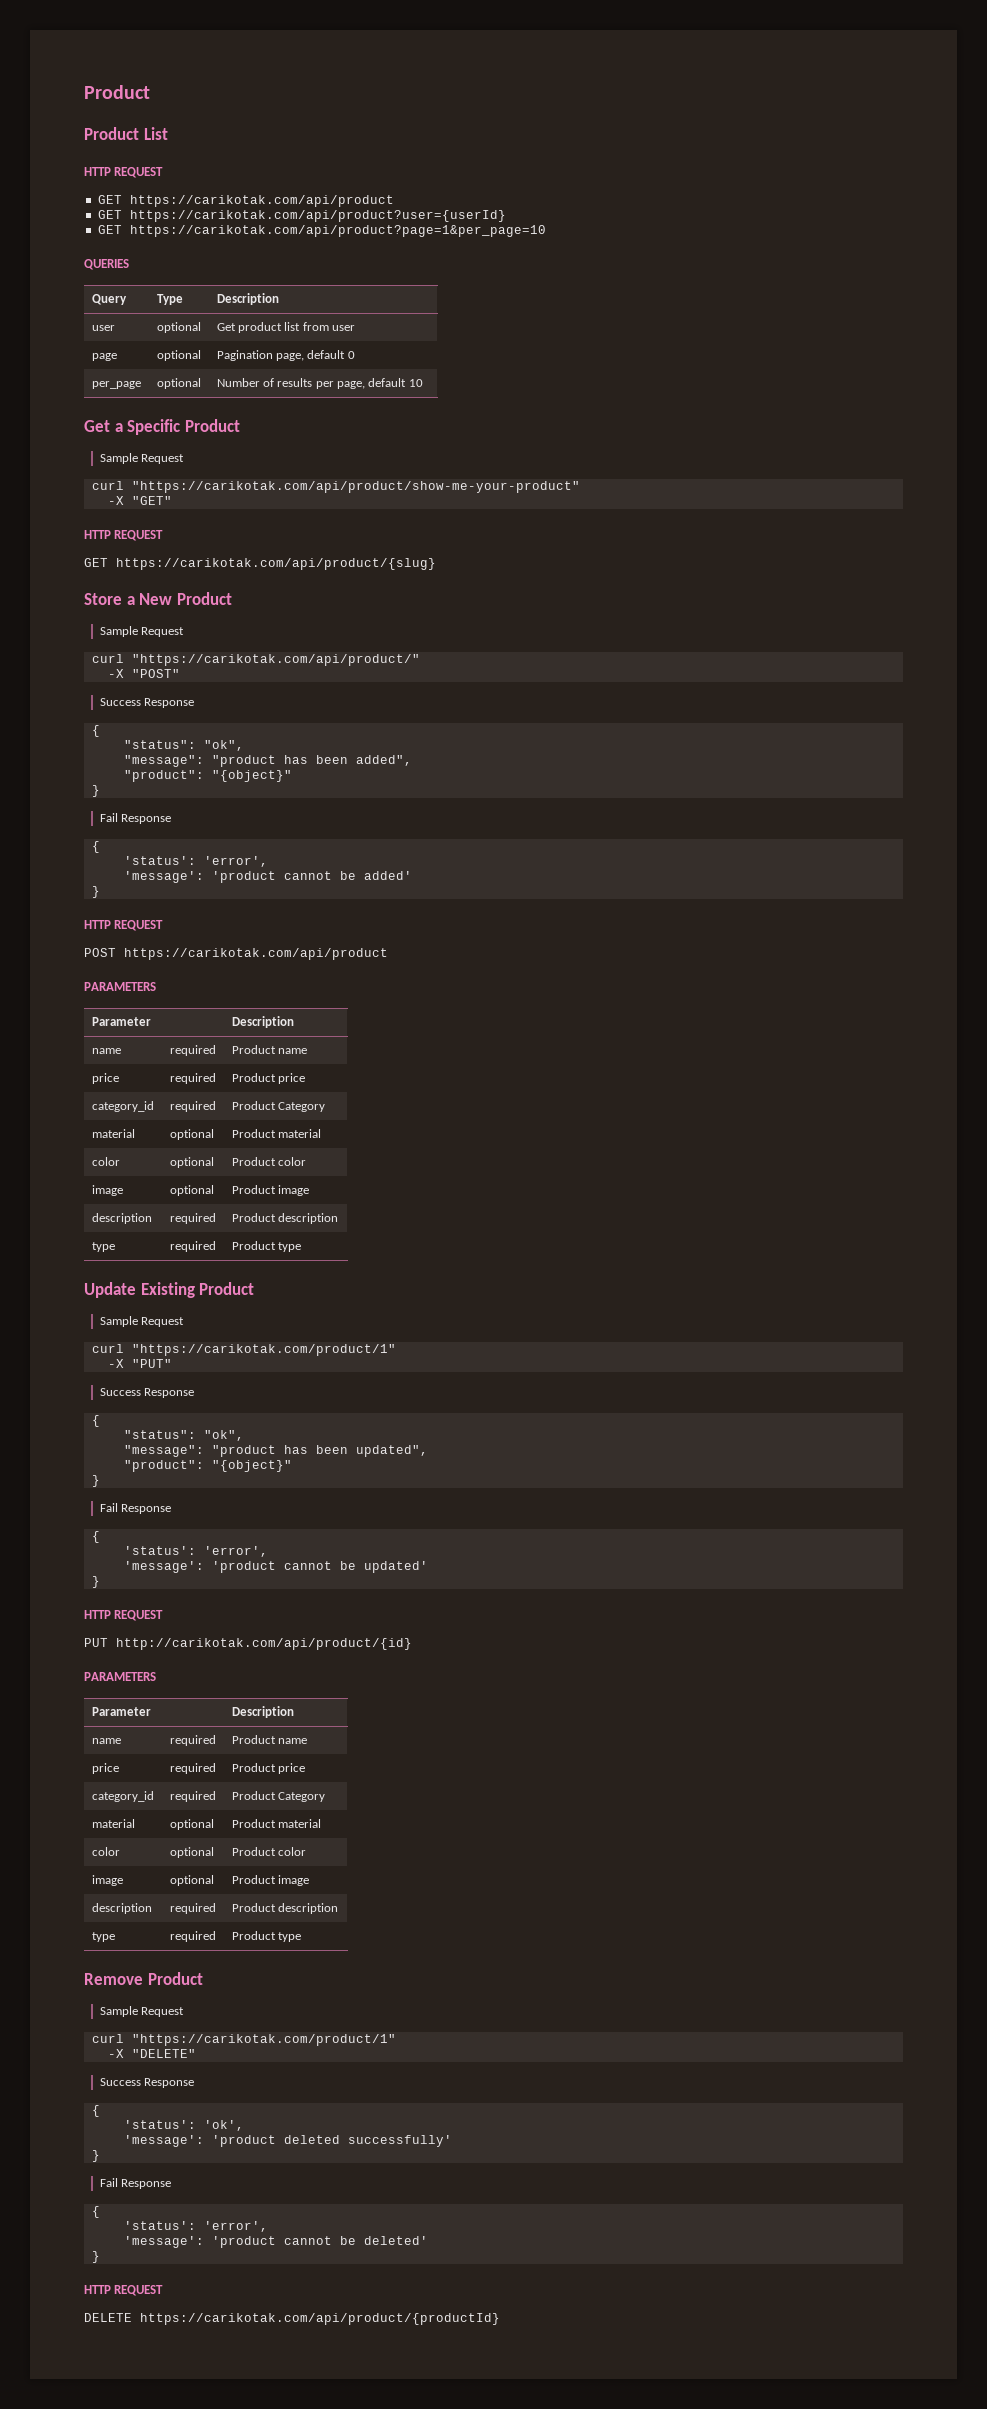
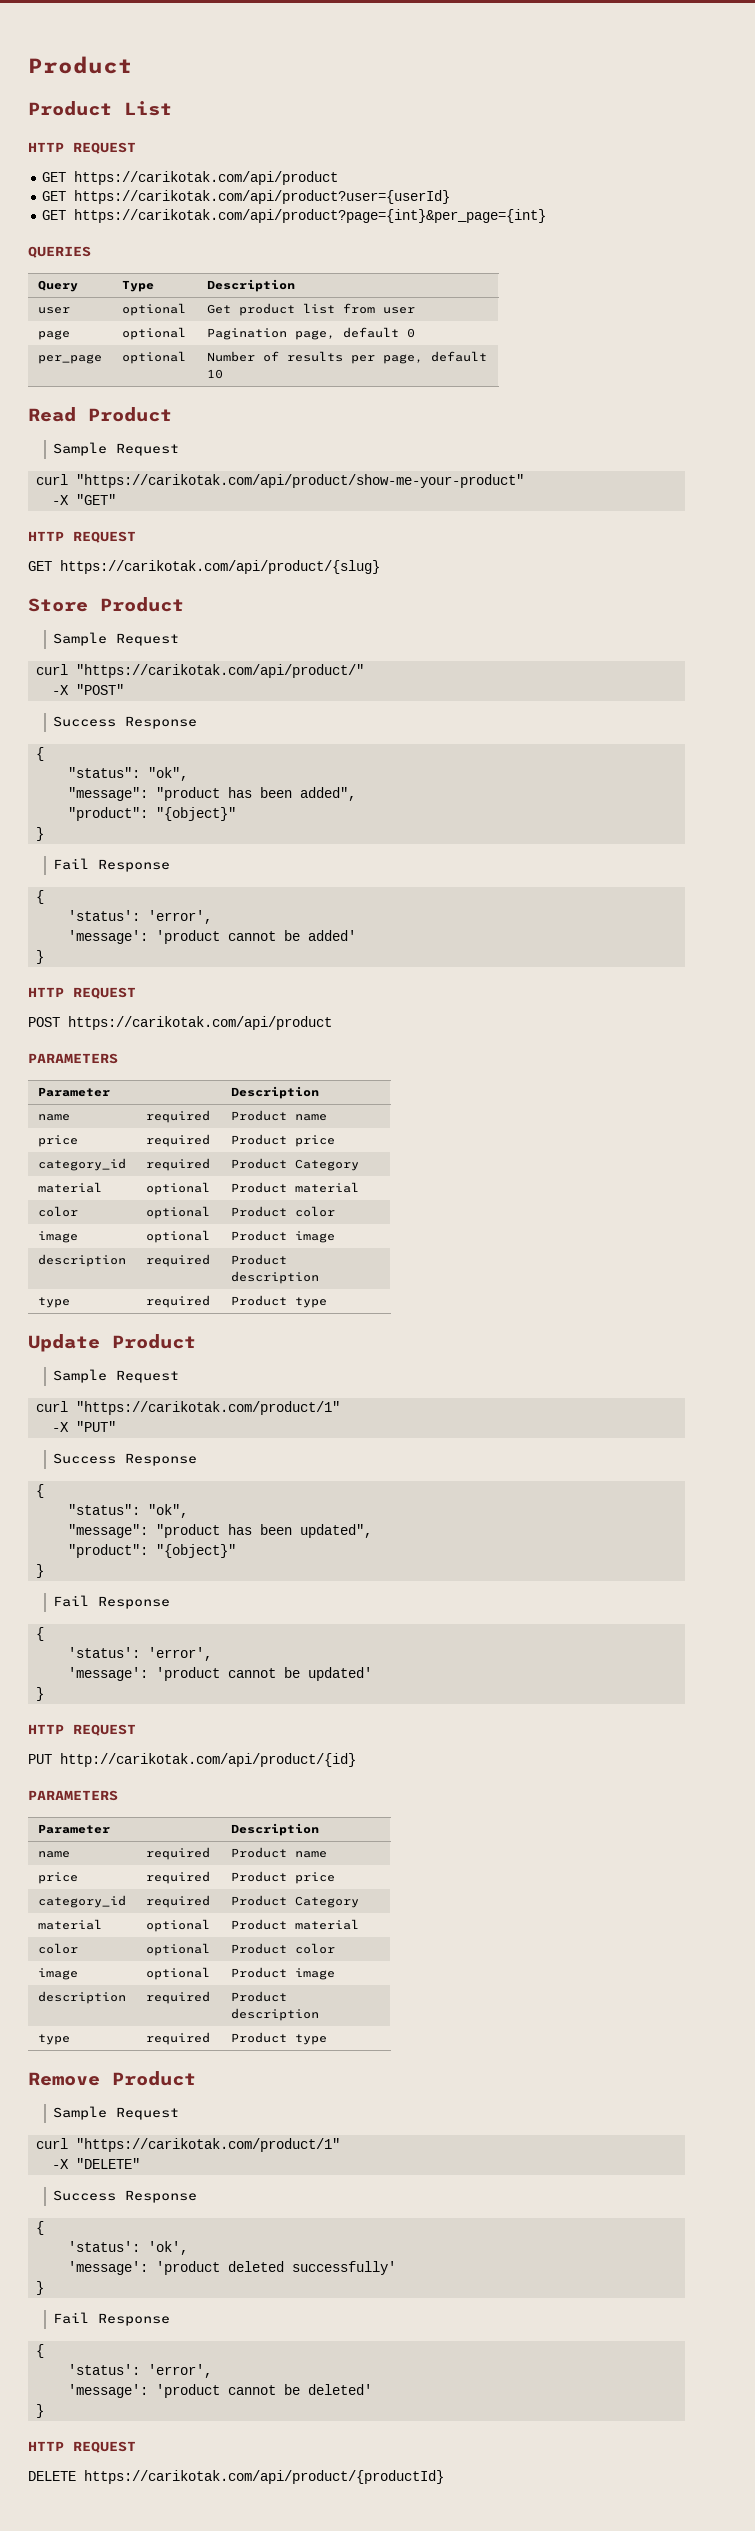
- GET https://carikotak.com/api/product?page=1&per_page=10
+ GET https://carikotak.com/api/product?page={int}&per_page={int}
- Get a Specific Product
+ Read Product
- Store a New Product
+ Store Product
- Update Existing Product
+ Update Product

